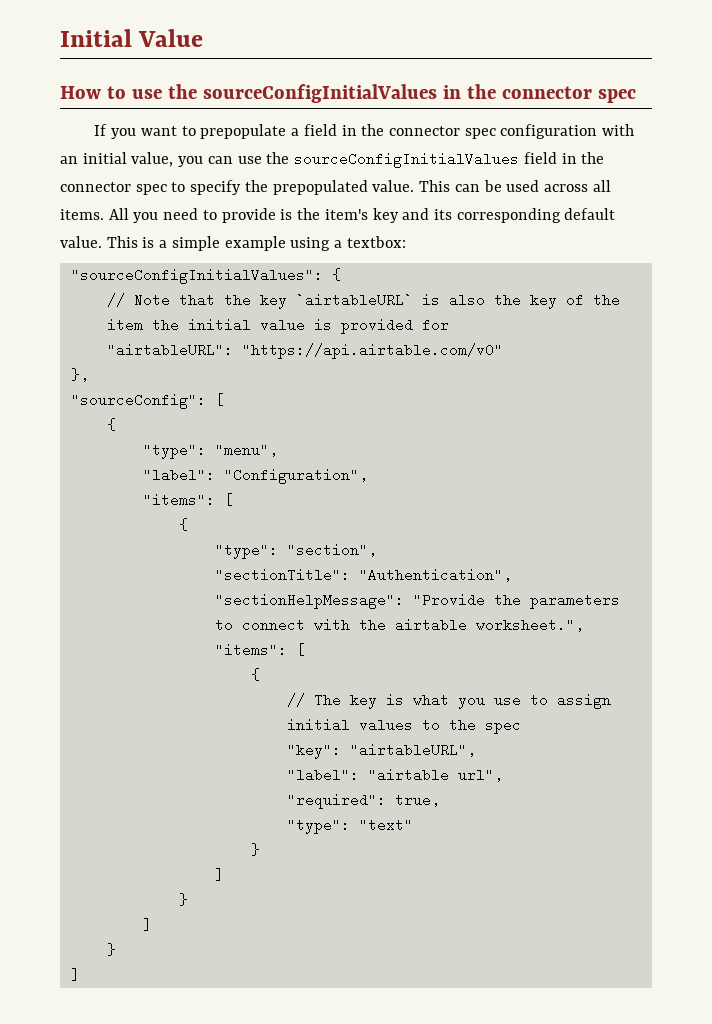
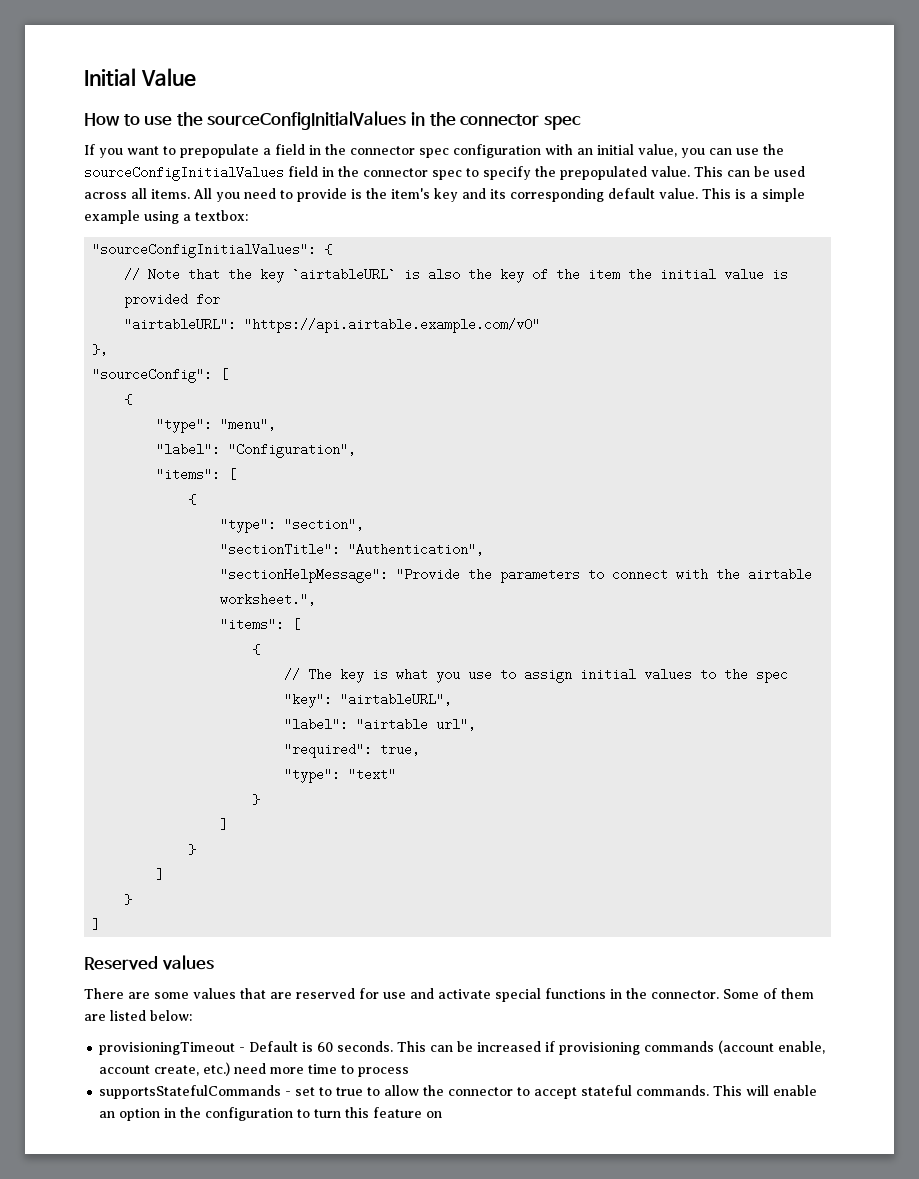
- "airtableURL": "https://api.airtable.com/v0"
+ "airtableURL": "https://api.airtable.example.com/v0"
+ Reserved values
+ There are some values that are reserved for use and activate special functions in the connector. Some of them are listed below:
+ provisioningTimeout - Default is 60 seconds. This can be increased if provisioning commands (account enable, account create, etc.) need more time to process
+ supportsStatefulCommands - set to true to allow the connector to accept stateful commands. This will enable an option in the configuration to turn this feature on

